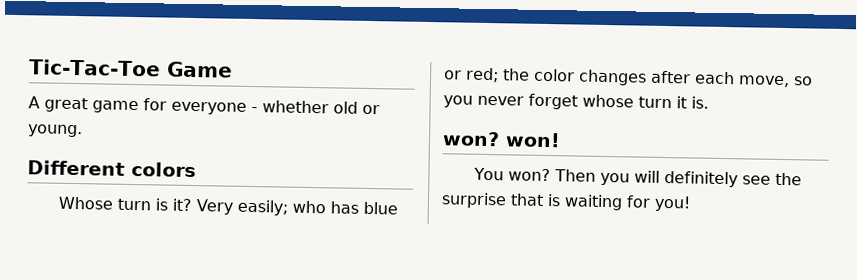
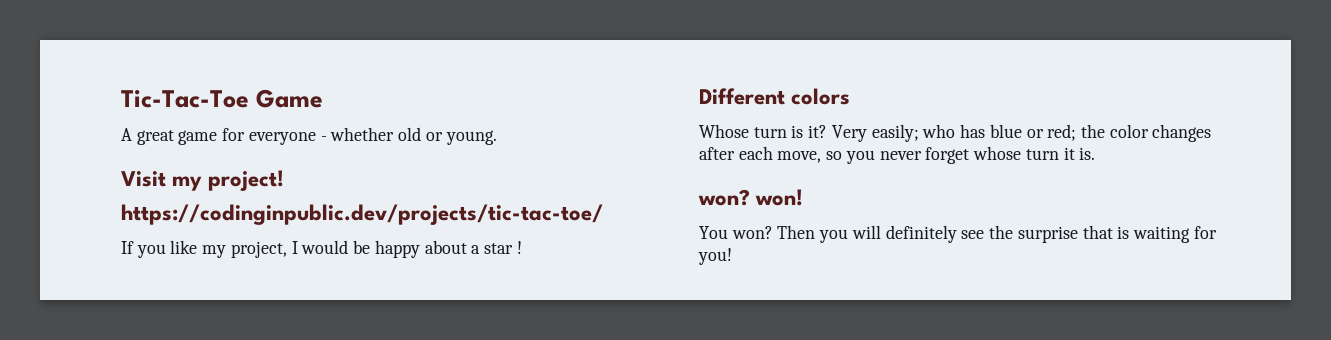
+ Visit my project!
+ https://codinginpublic.dev/projects/tic-tac-toe/
+ If you like my project, I would be happy about a star !

